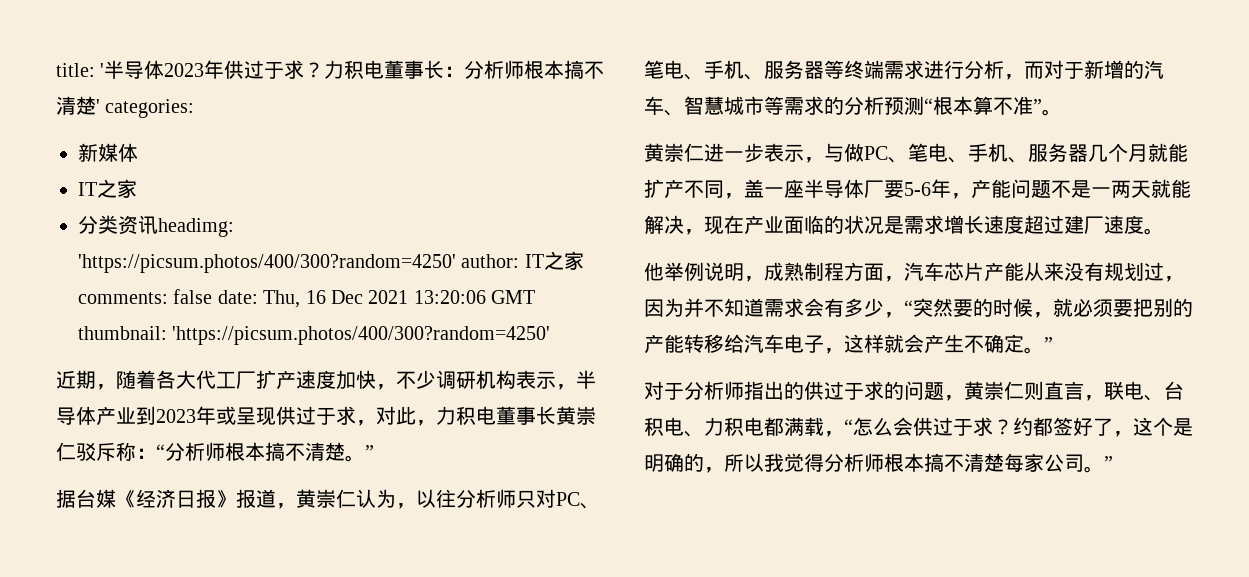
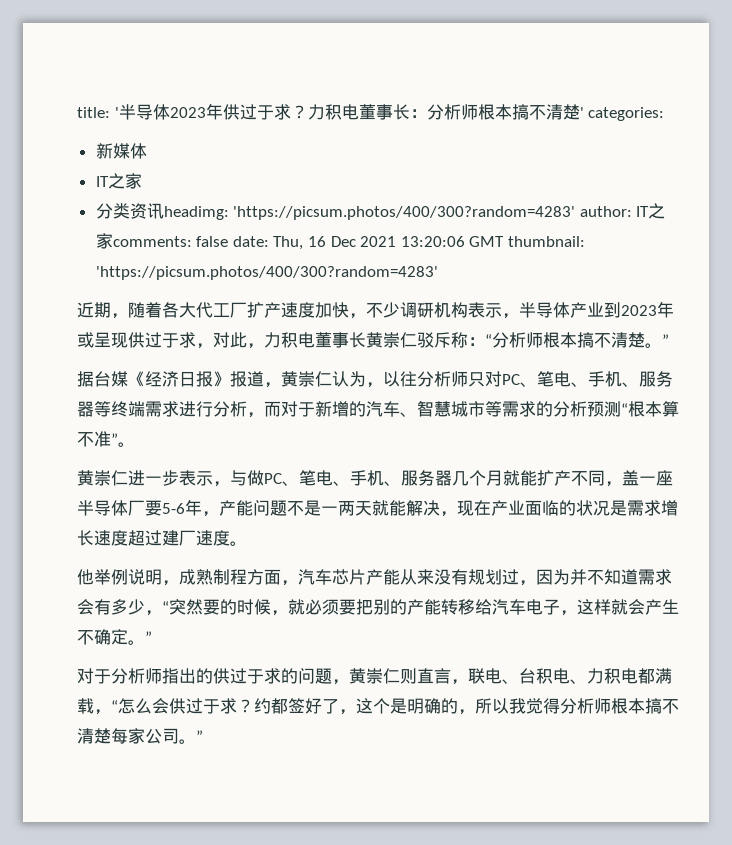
- 分类资讯headimg: 'https://picsum.photos/400/300?random=4250' author: IT之家comments: false date: Thu, 16 Dec 2021 13:20:06 GMT thumbnail: 'https://picsum.photos/400/300?random=4250'
+ 分类资讯headimg: 'https://picsum.photos/400/300?random=4283' author: IT之家comments: false date: Thu, 16 Dec 2021 13:20:06 GMT thumbnail: 'https://picsum.photos/400/300?random=4283'

